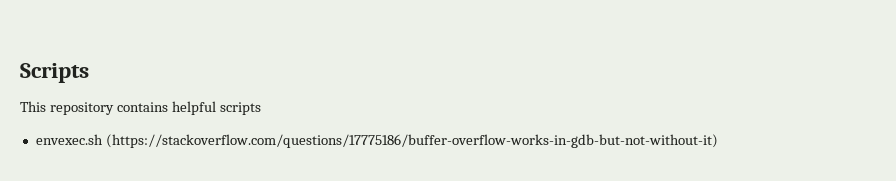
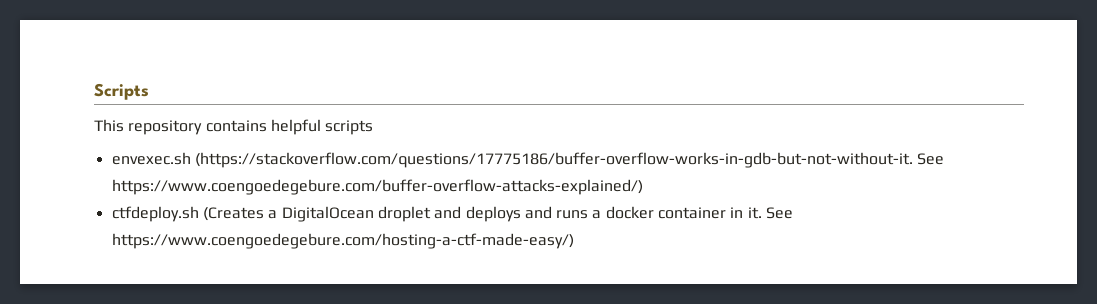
- envexec.sh (https://stackoverflow.com/questions/17775186/buffer-overflow-works-in-gdb-but-not-without-it)
+ envexec.sh (https://stackoverflow.com/questions/17775186/buffer-overflow-works-in-gdb-but-not-without-it. See https://www.coengoedegebure.com/buffer-overflow-attacks-explained/)
+ ctfdeploy.sh (Creates a DigitalOcean droplet and deploys and runs a docker container in it. See https://www.coengoedegebure.com/hosting-a-ctf-made-easy/)

